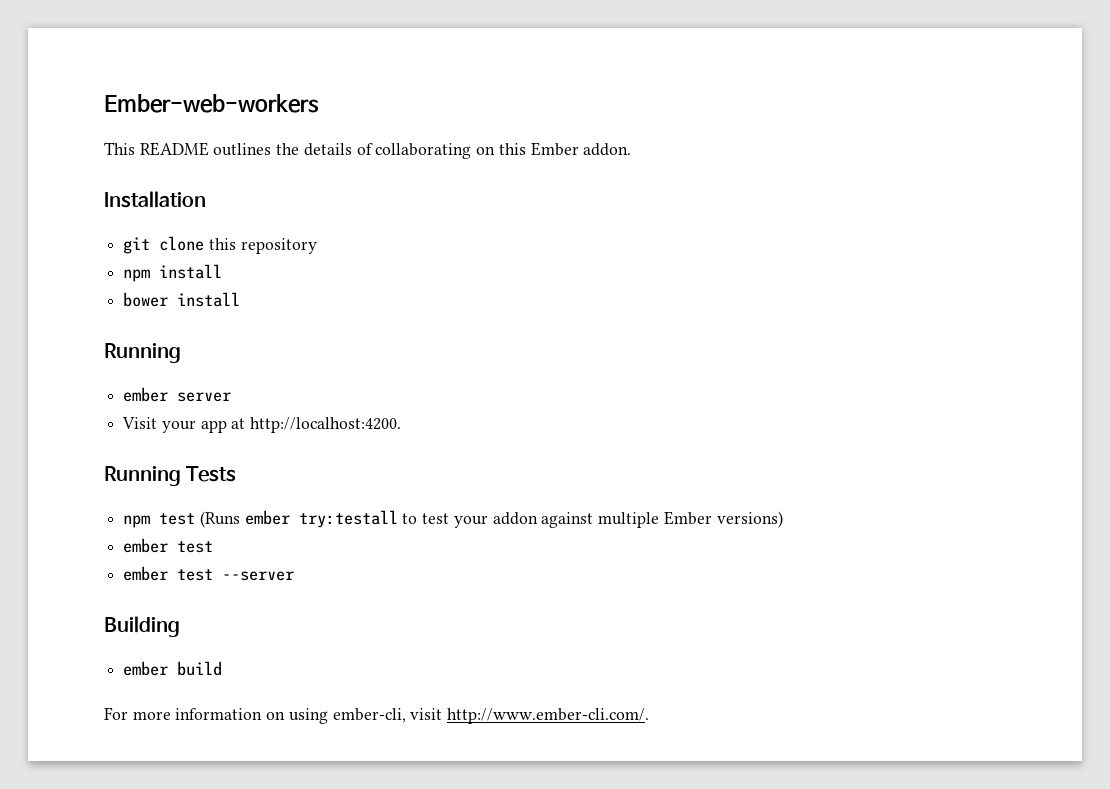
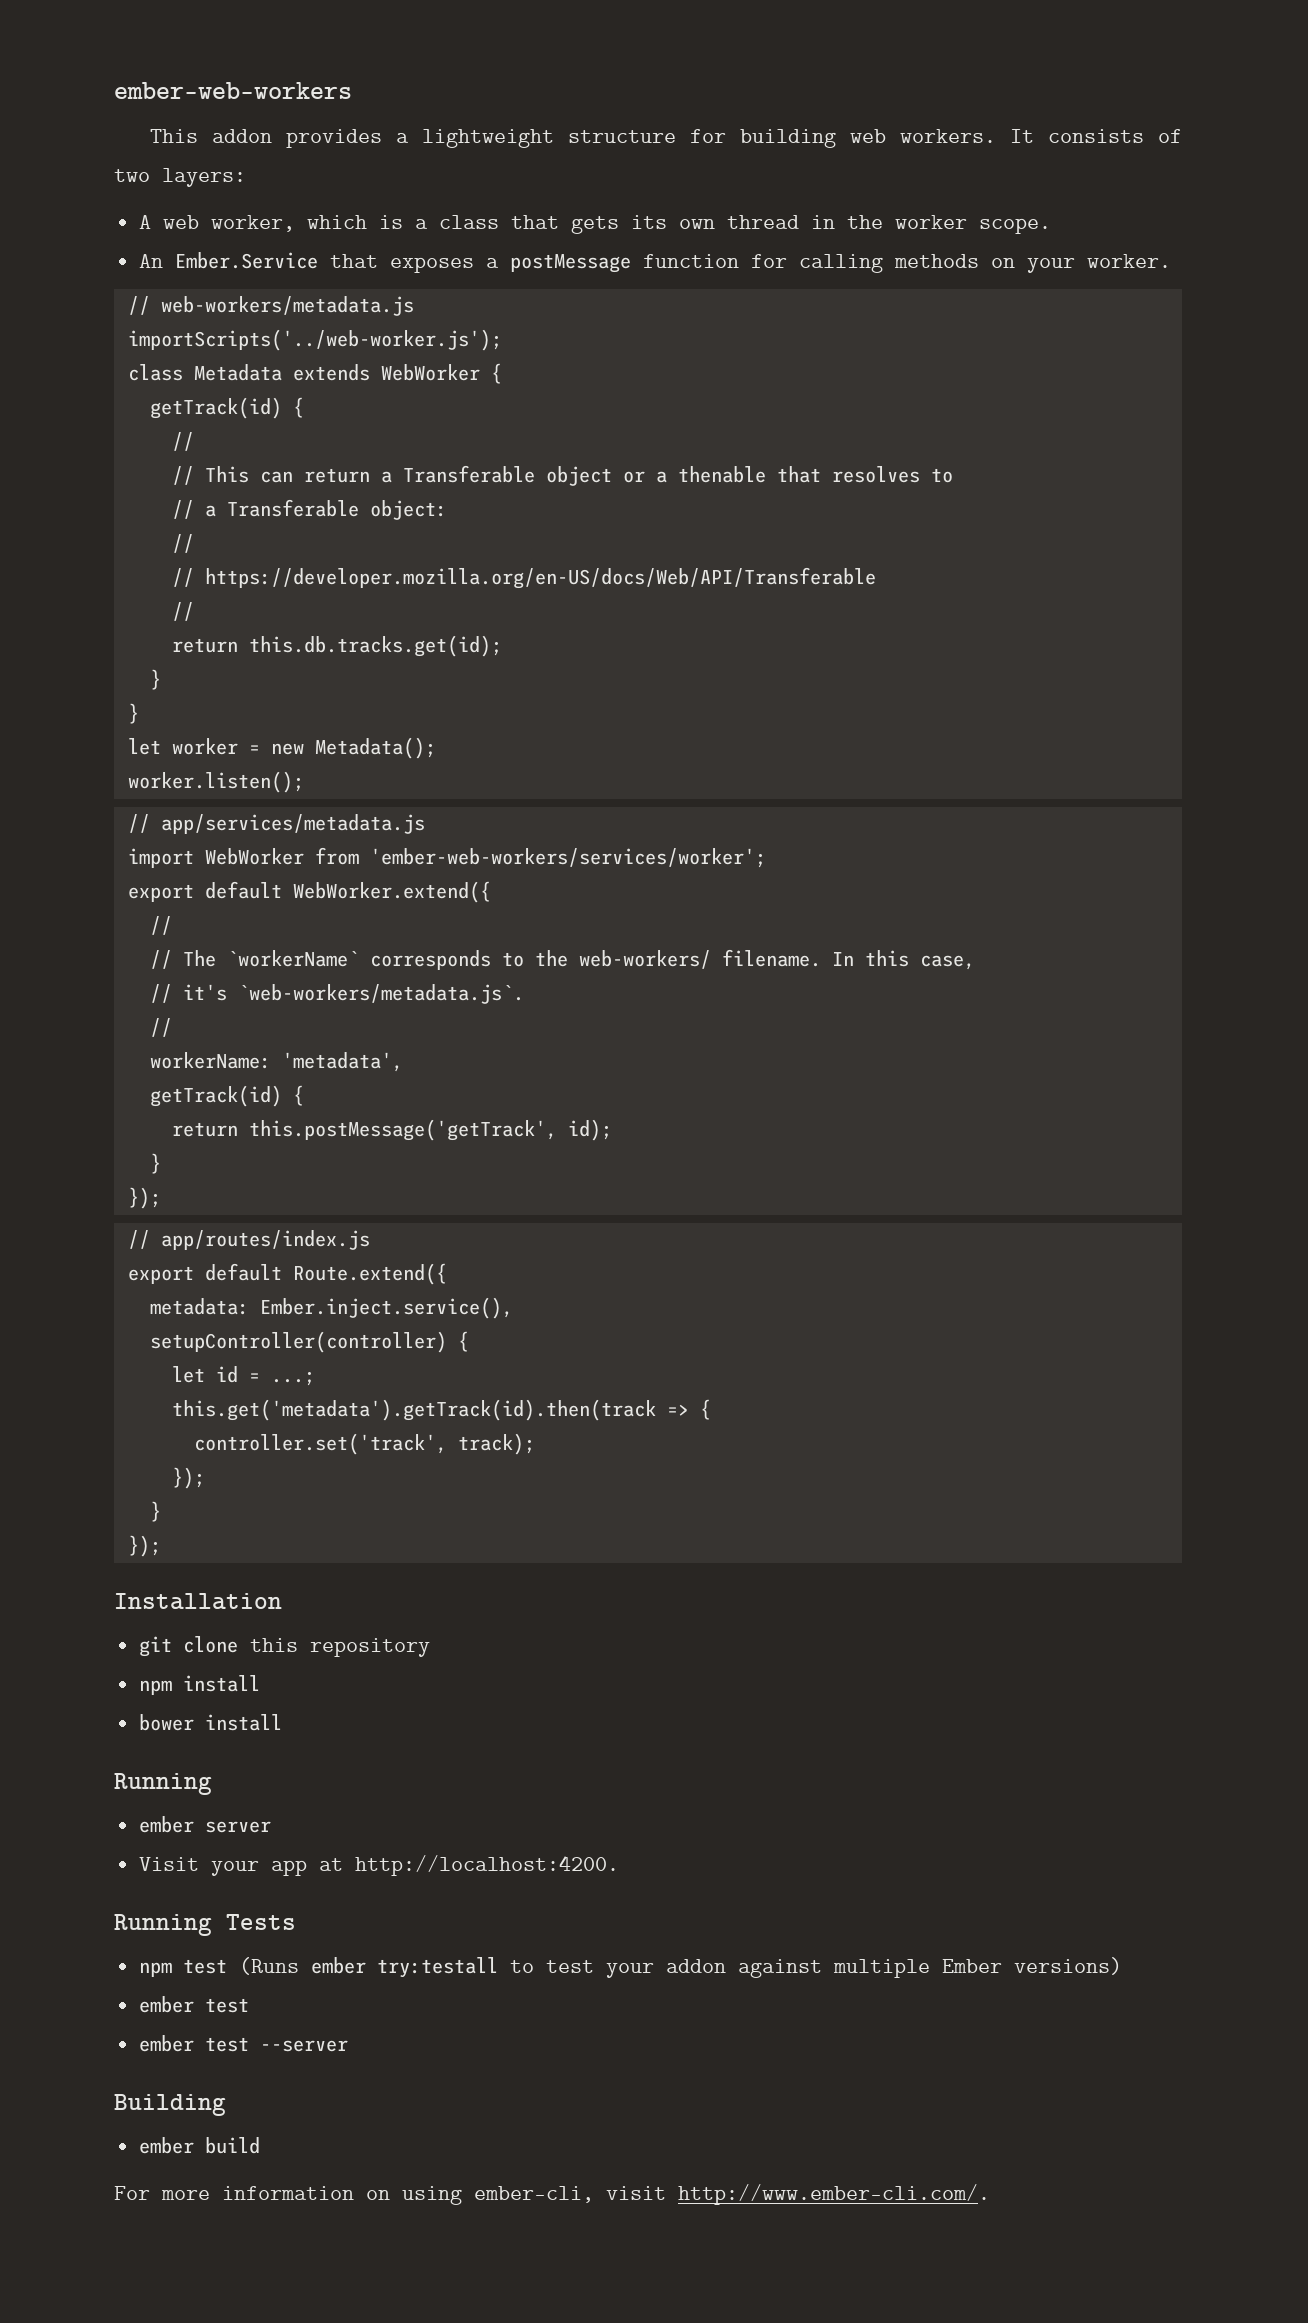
- Ember-web-workers
- This README outlines the details of collaborating on this Ember addon.
+ ember-web-workers
+ This addon provides a lightweight structure for building web workers. It consists of two layers:
+ A web worker, which is a class that gets its own thread in the worker scope.
+ An Ember.Service that exposes a postMessage function for calling methods on your worker.
+ // web-workers/metadata.js
+ importScripts('../web-worker.js');
+ class Metadata extends WebWorker {
+ getTrack(id) {
+ //
+ // This can return a Transferable object or a thenable that resolves to
+ // a Transferable object:
+ //
+ // https://developer.mozilla.org/en-US/docs/Web/API/Transferable
+ //
+ return this.db.tracks.get(id);
+ }
+ }
+ let worker = new Metadata();
+ worker.listen();
+ // app/services/metadata.js
+ import WebWorker from 'ember-web-workers/services/worker';
+ export default WebWorker.extend({
+ //
+ // The `workerName` corresponds to the web-workers/ filename. In this case,
+ // it's `web-workers/metadata.js`.
+ //
+ workerName: 'metadata',
+ getTrack(id) {
+ return this.postMessage('getTrack', id);
+ }
+ });
+ // app/routes/index.js
+ export default Route.extend({
+ metadata: Ember.inject.service(),
+ setupController(controller) {
+ let id = ...;
+ this.get('metadata').getTrack(id).then(track => {
+ controller.set('track', track);
+ });
+ }
+ });

